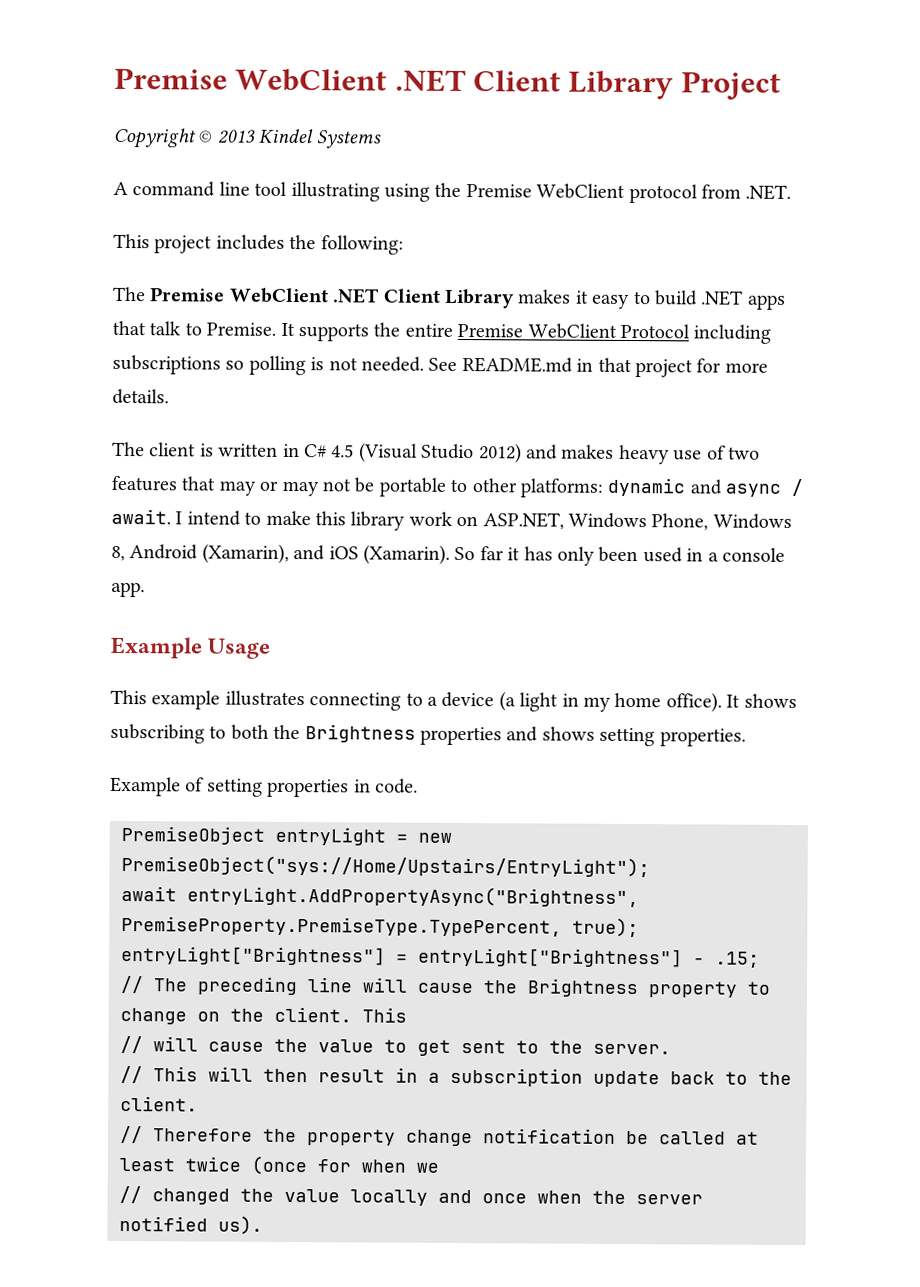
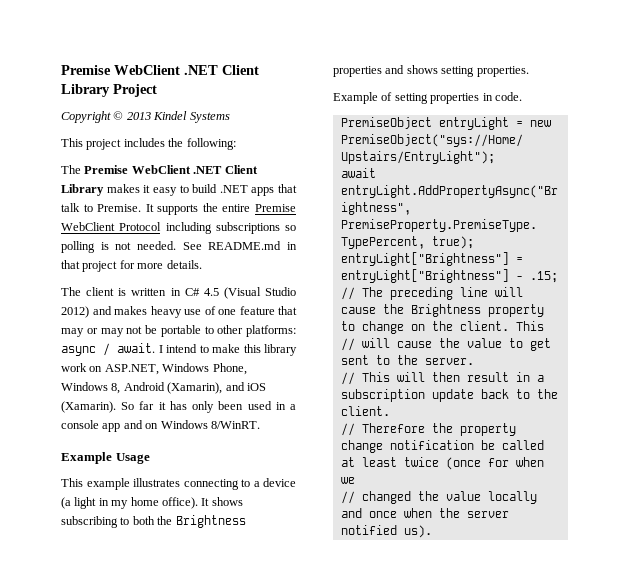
- A command line tool illustrating using the Premise WebClient protocol from .NET.
- The client is written in C# 4.5 (Visual Studio 2012) and makes heavy use of two features that may or may not be portable to other platforms: dynamic and async / await.
+ The client is written in C# 4.5 (Visual Studio 2012) and makes heavy use of one feature that may or may not be portable to other platforms: async / await.
- So far it has only been used in a console app.
+ So far it has only been used in a console app and on Windows 8/WinRT.

